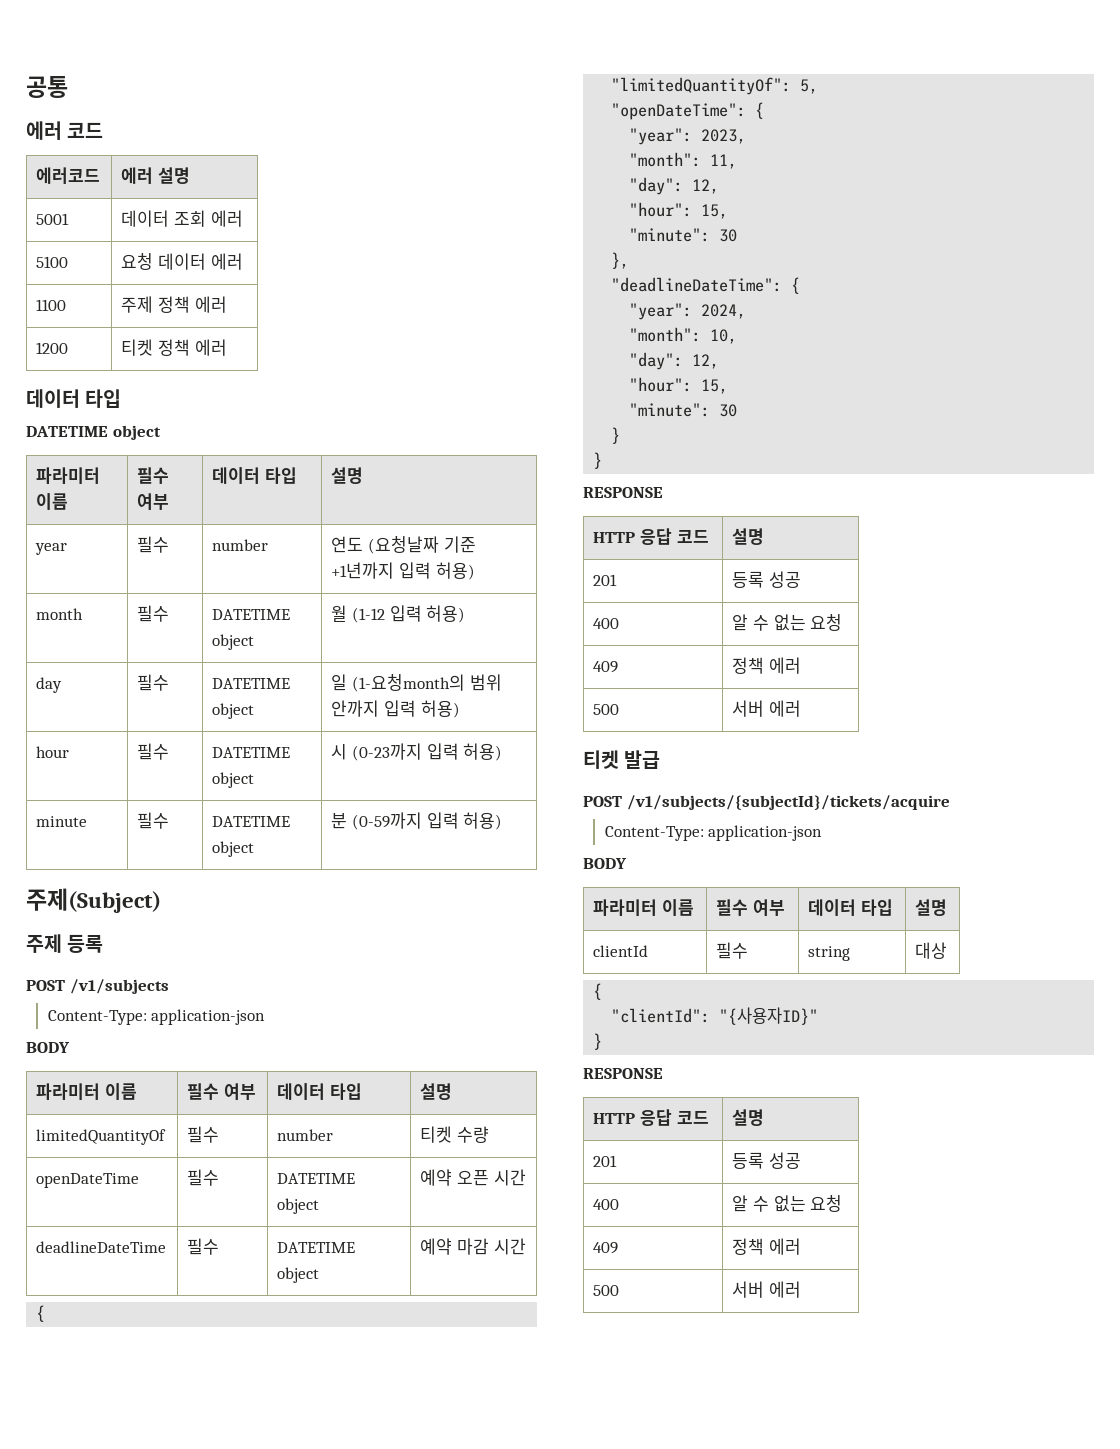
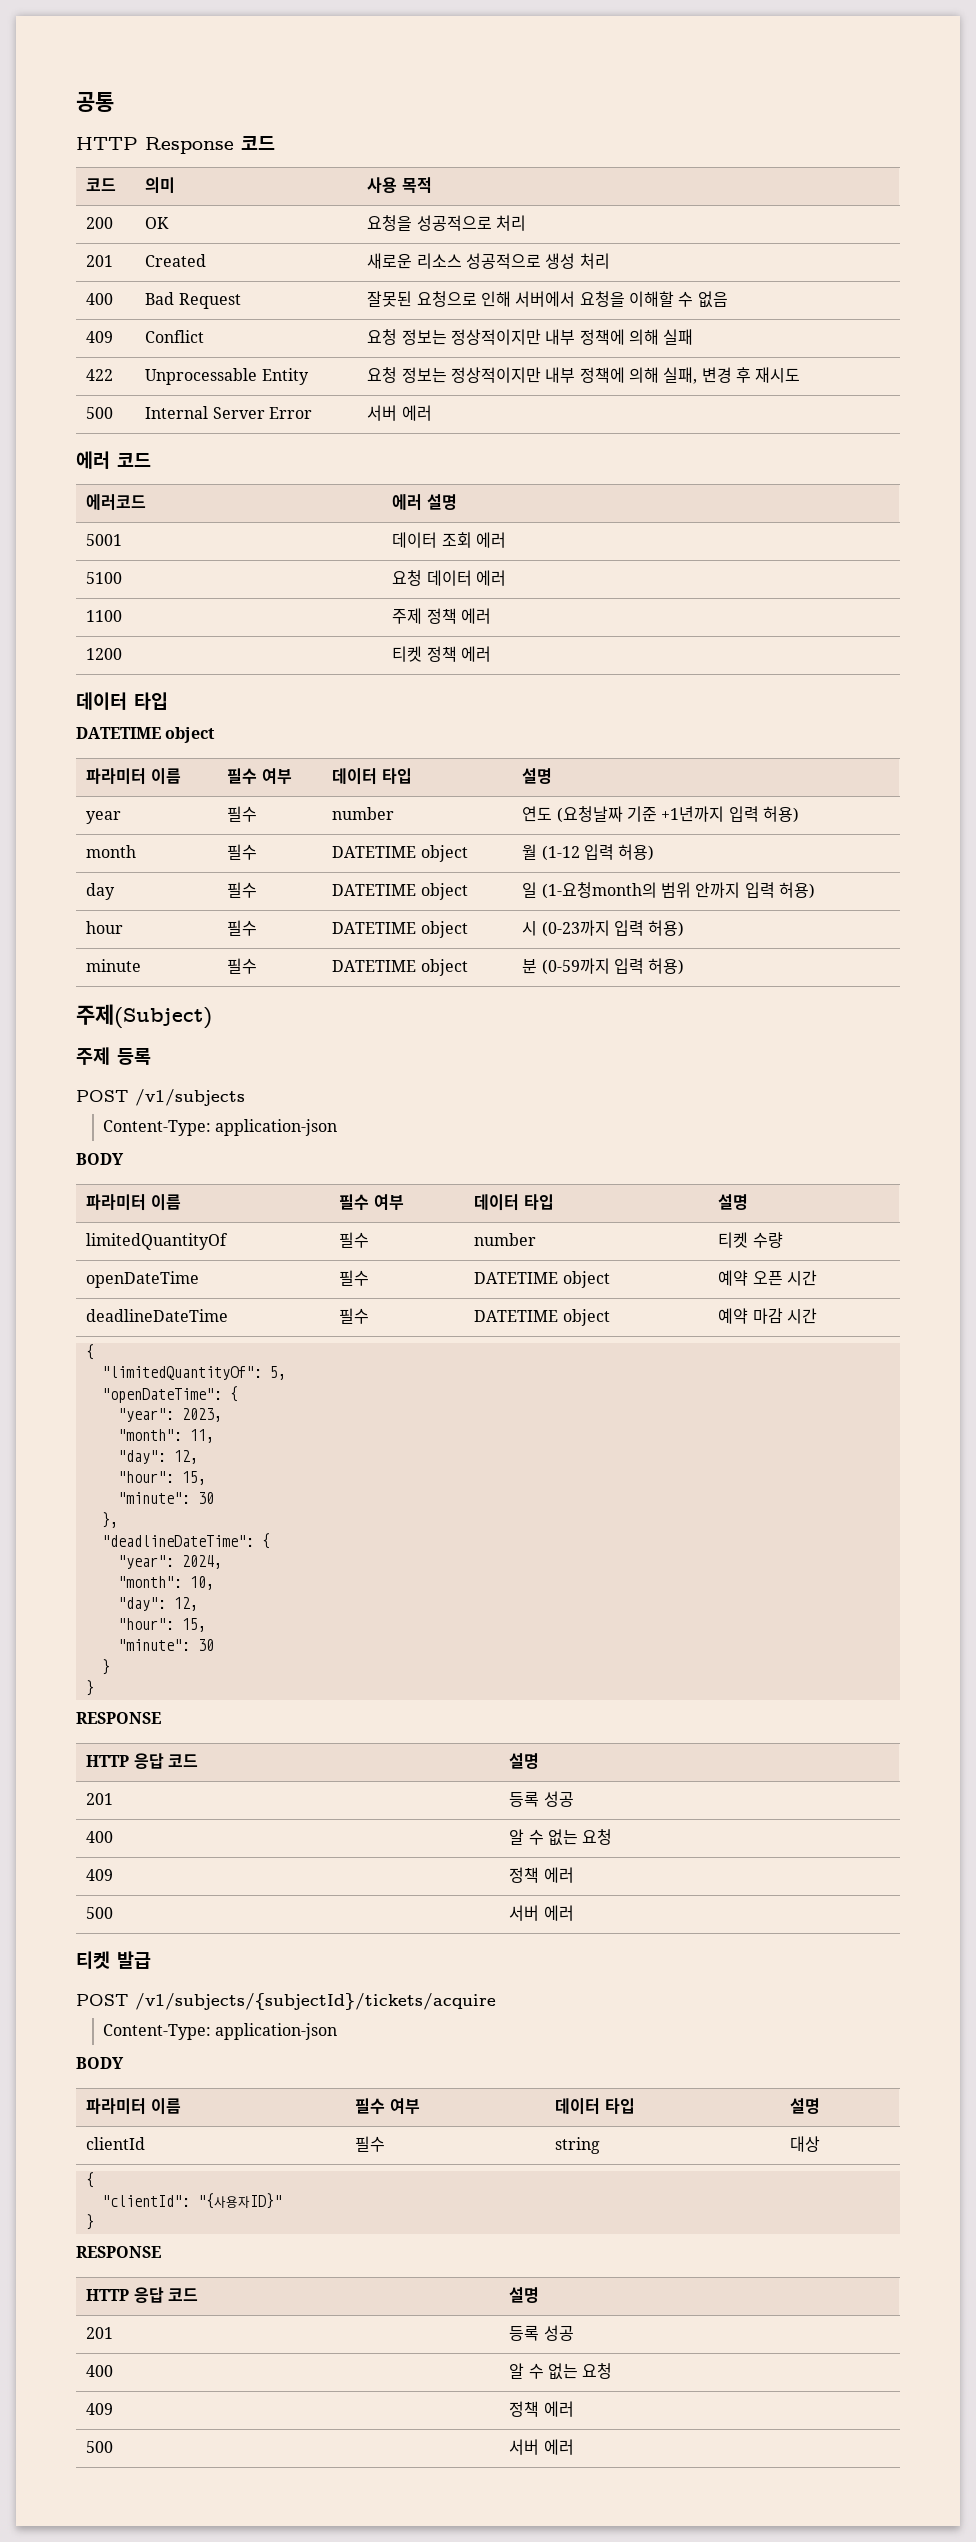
+ HTTP Response 코드
+ 코드 | 의미 | 사용 목적
+ 200 | OK | 요청을 성공적으로 처리
+ 201 | Created | 새로운 리소스 성공적으로 생성 처리
+ 400 | Bad Request | 잘못된 요청으로 인해 서버에서 요청을 이해할 수 없음
+ 409 | Conflict | 요청 정보는 정상적이지만 내부 정책에 의해 실패
+ 422 | Unprocessable Entity | 요청 정보는 정상적이지만 내부 정책에 의해 실패, 변경 후 재시도
+ 500 | Internal Server Error | 서버 에러

